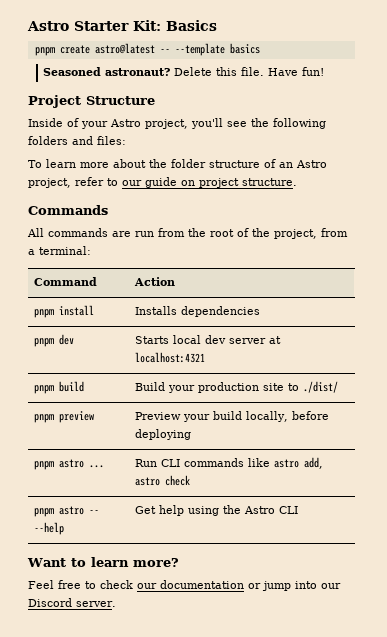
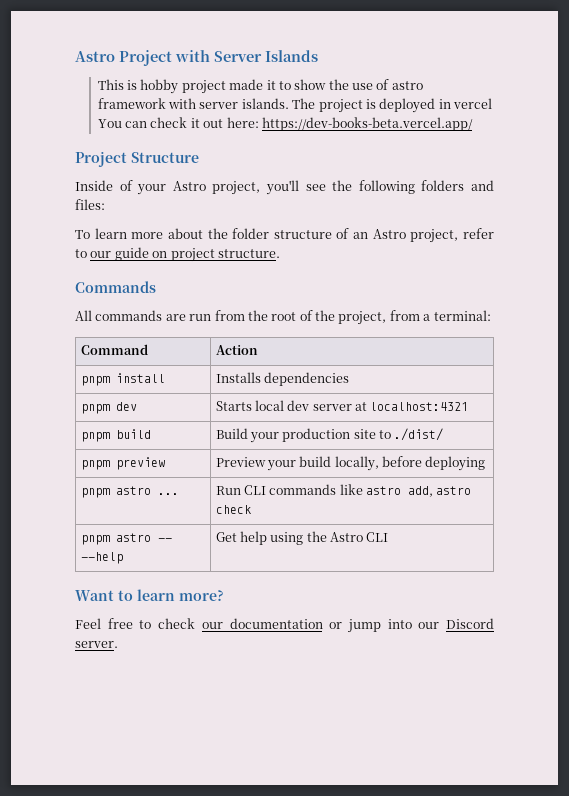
- Astro Starter Kit: Basics
- pnpm create astro@latest -- --template basics
- Seasoned astronaut? Delete this file. Have fun!
+ Astro Project with Server Islands
+ This is hobby project made it to show the use of astro framework with server islands. The project is deployed in vercel You can check it out here: https://dev-books-beta.vercel.app/

